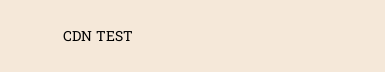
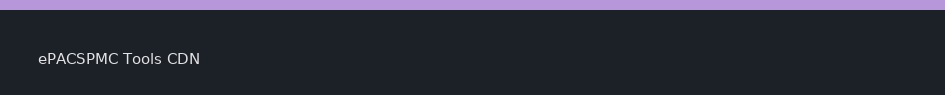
- CDN TEST
+ ePACSPMC Tools CDN

